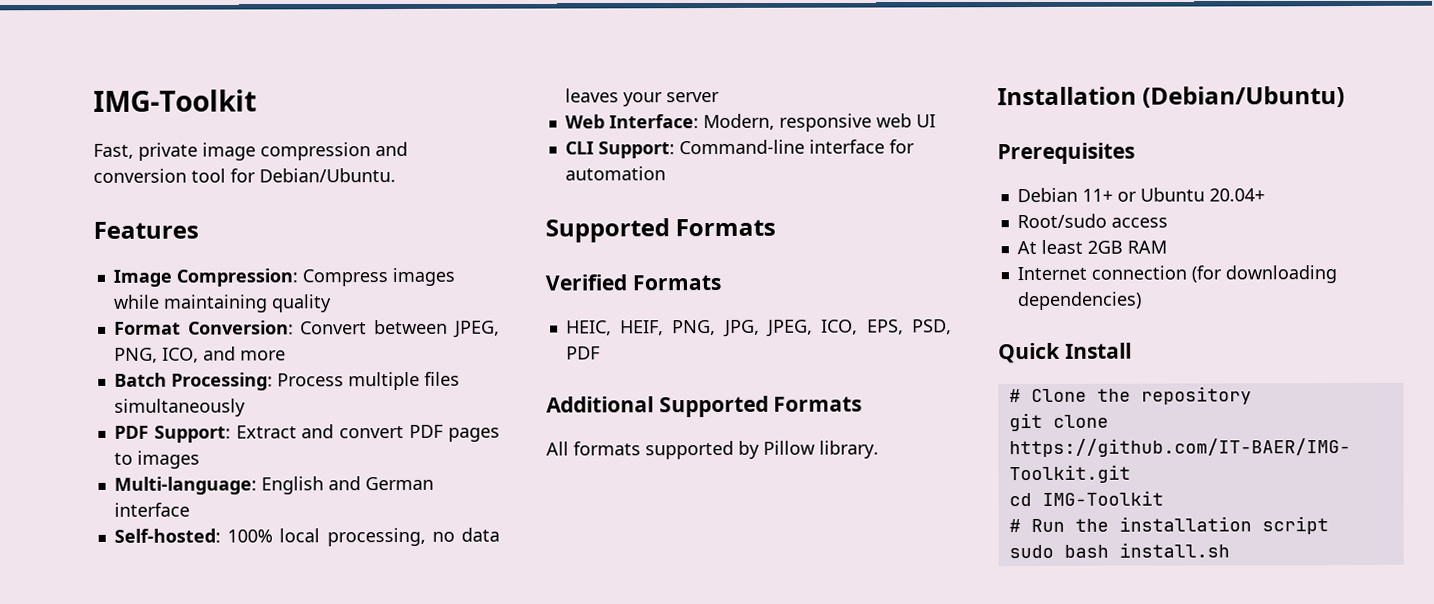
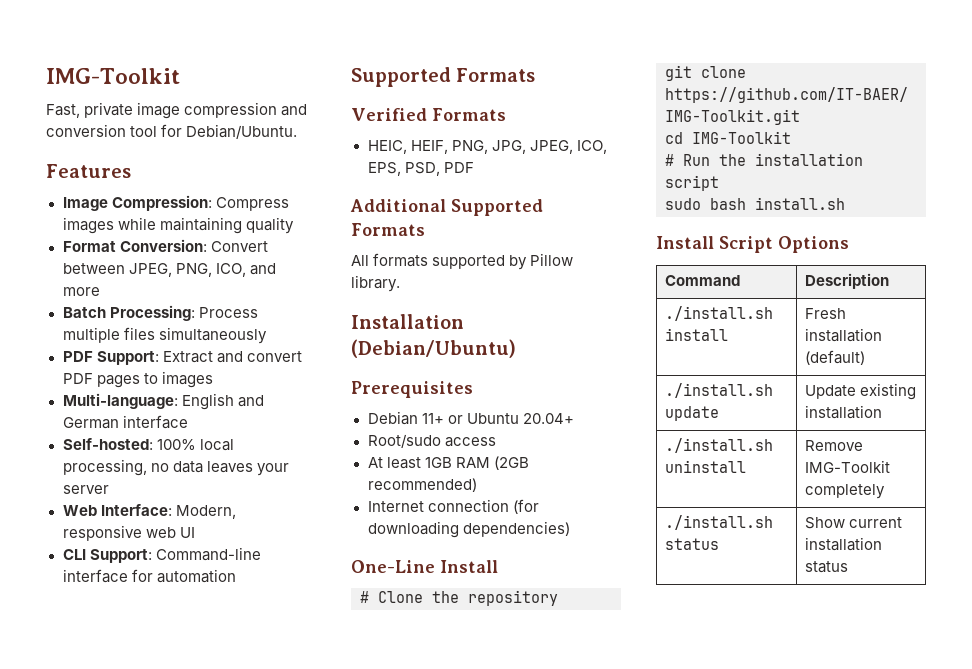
- At least 2GB RAM
+ At least 1GB RAM (2GB recommended)
- Quick Install
+ One-Line Install
+ Install Script Options
+ Command | Description
+ ./install.sh install | Fresh installation (default)
+ ./install.sh update | Update existing installation
+ ./install.sh uninstall | Remove IMG-Toolkit completely
+ ./install.sh status | Show current installation status

